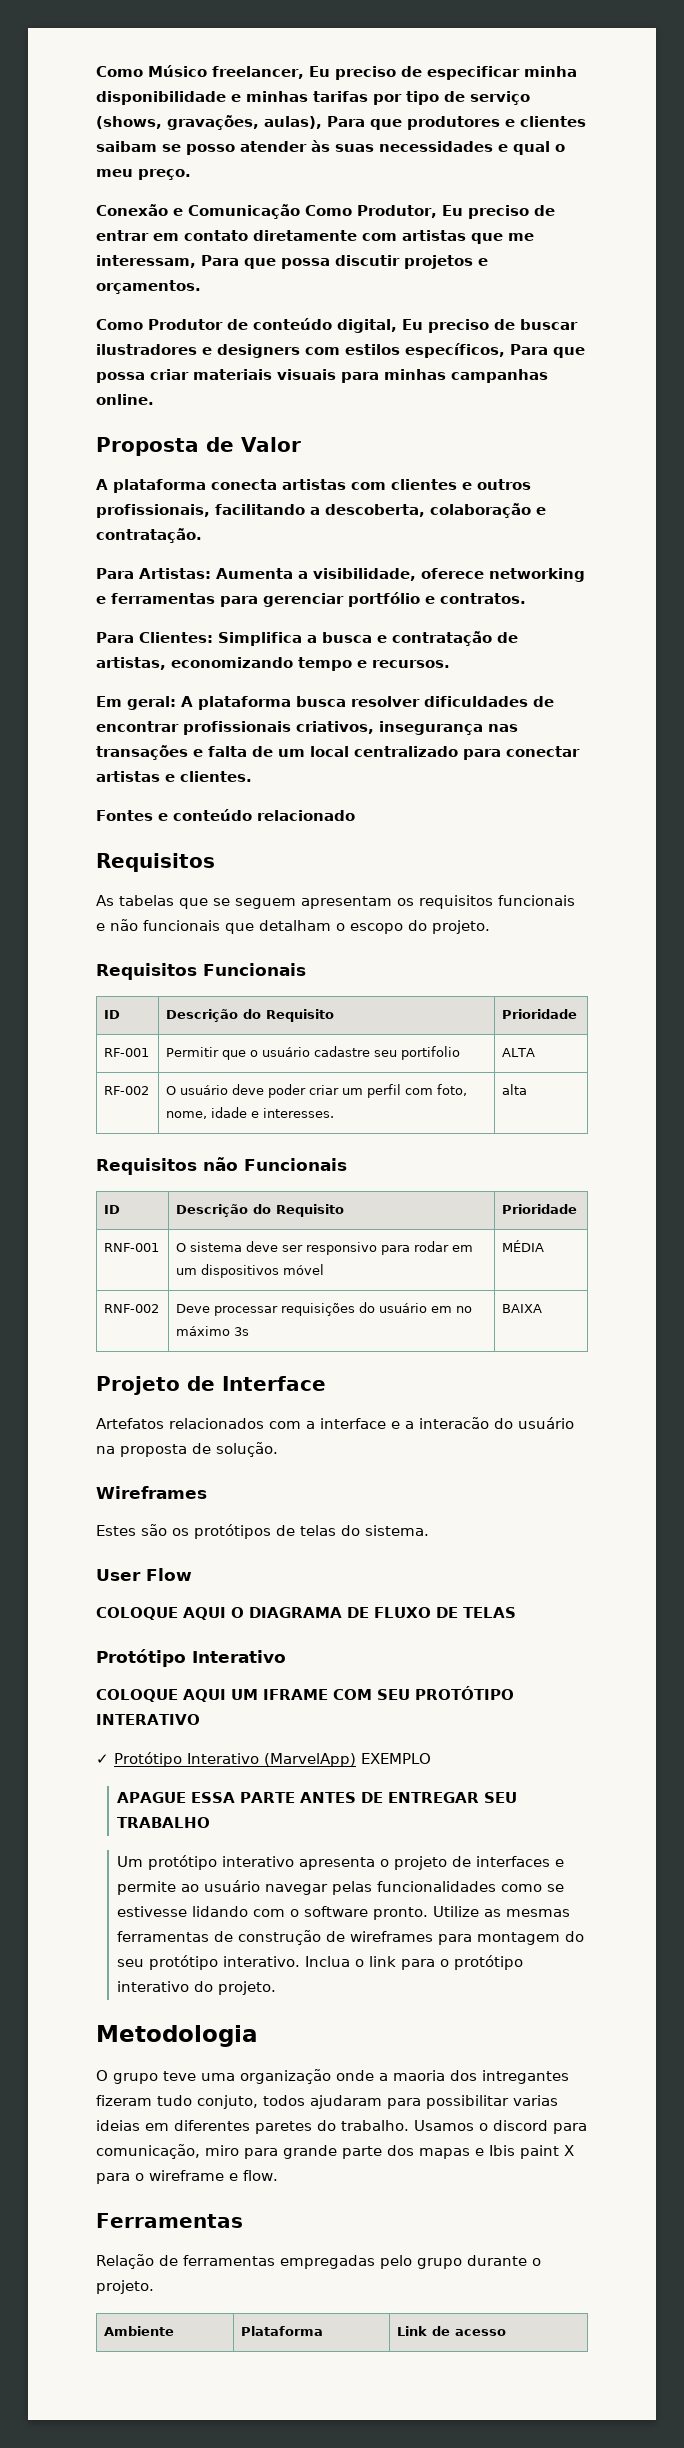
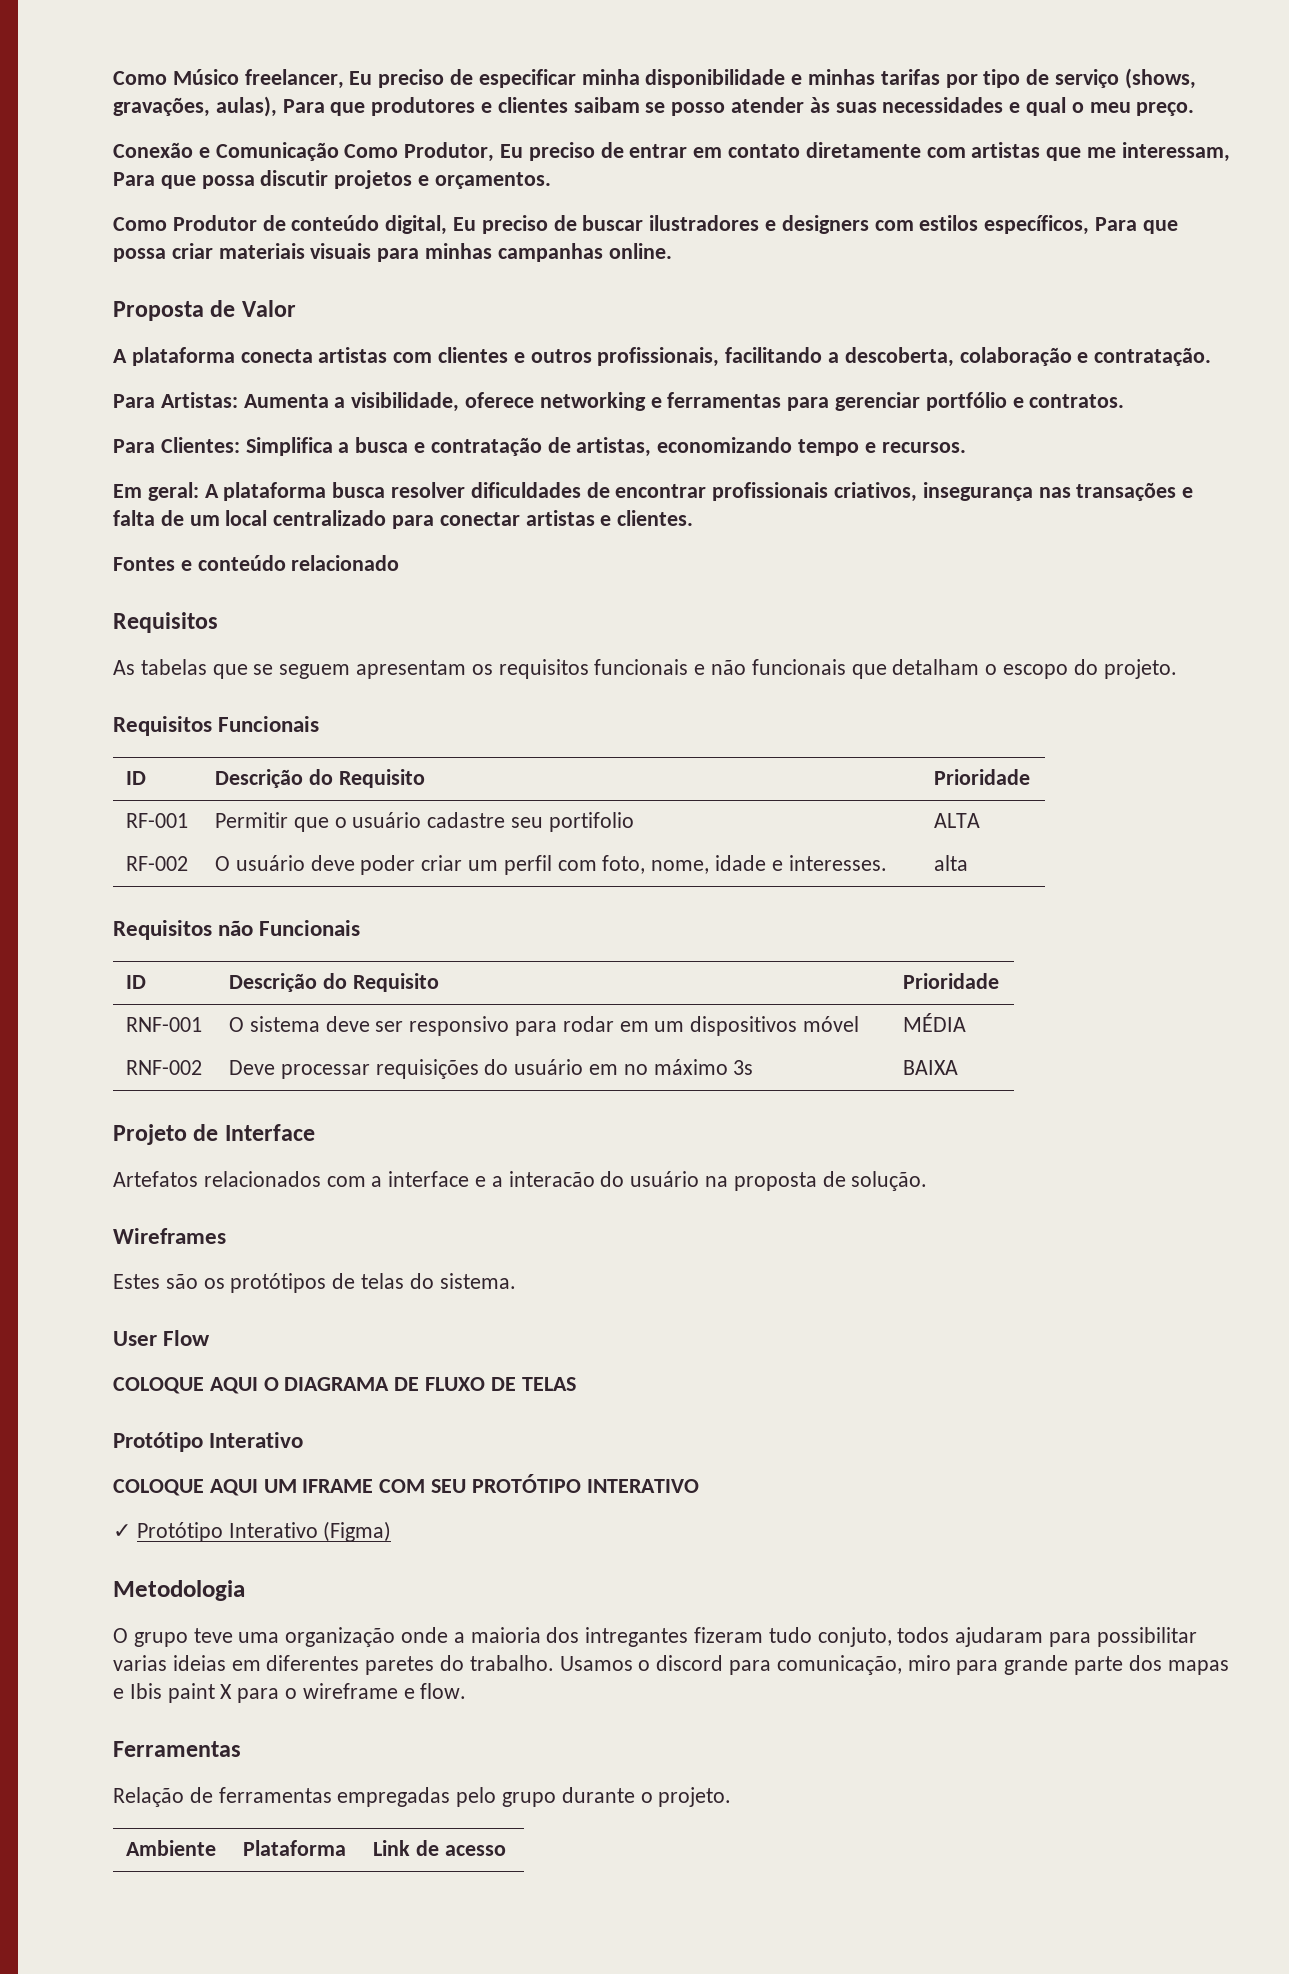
- ✓ Protótipo Interativo (MarvelApp) EXEMPLO
- APAGUE ESSA PARTE ANTES DE ENTREGAR SEU TRABALHO
- Um protótipo interativo apresenta o projeto de interfaces e permite ao usuário navegar pelas funcionalidades como se estivesse lidando com o software pronto. Utilize as mesmas ferramentas de construção de wireframes para montagem do seu protótipo interativo. Inclua o link para o protótipo interativo do projeto.
+ ✓ Protótipo Interativo (Figma)
- O grupo teve uma organização onde a maoria dos intregantes fizeram tudo conjuto, todos ajudaram para possibilitar varias ideias em diferentes paretes do trabalho.
+ O grupo teve uma organização onde a maioria dos intregantes fizeram tudo conjuto, todos ajudaram para possibilitar varias ideias em diferentes paretes do trabalho.

